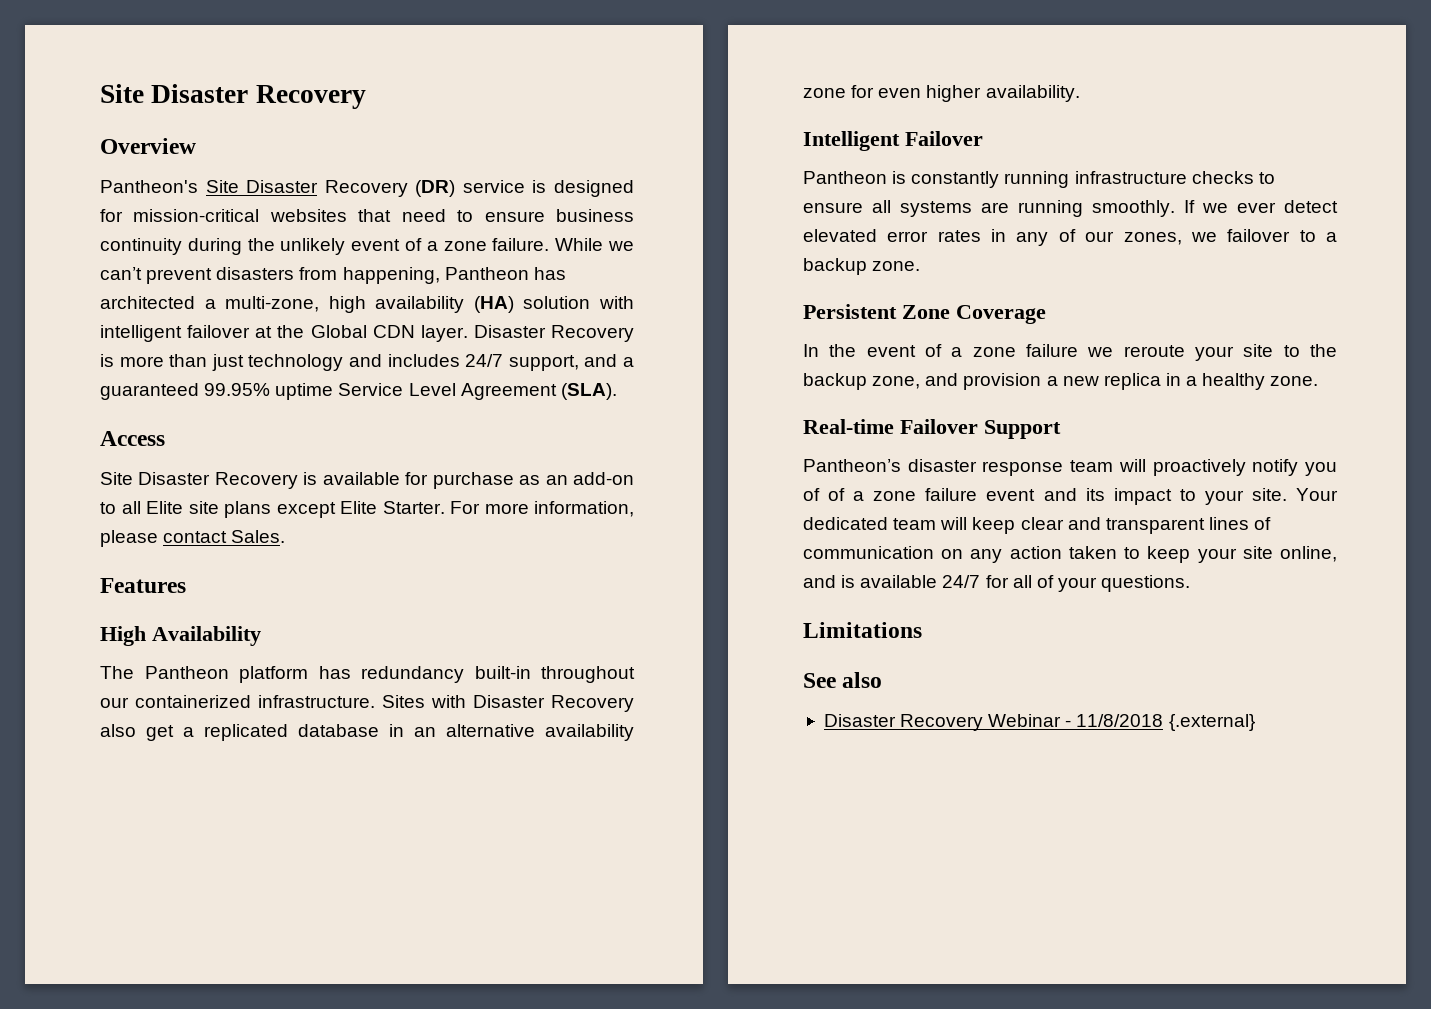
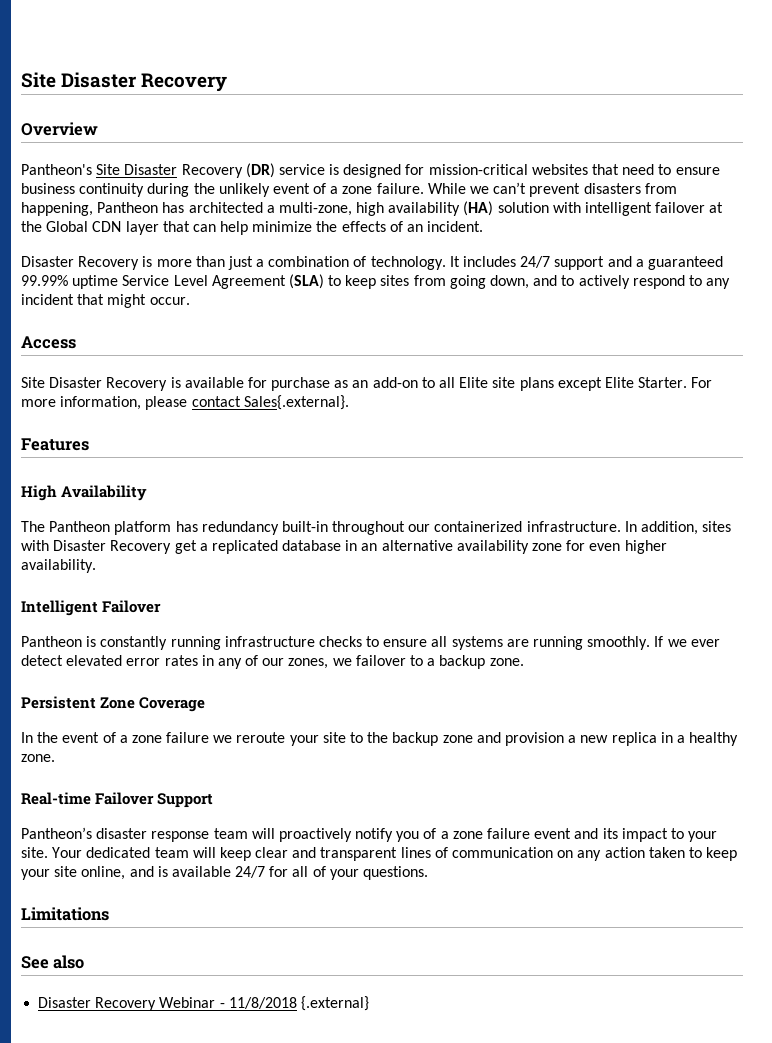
- While we can’t prevent disasters from happening, Pantheon has architected a multi-zone, high availability (HA) solution with intelligent failover at the Global CDN layer. Disaster Recovery is more than just technology and includes 24/7 support, and a guaranteed 99.95% uptime Service Level Agreement (SLA).
+ While we can’t prevent disasters from happening, Pantheon has architected a multi-zone, high availability (HA) solution with intelligent failover at the Global CDN layer that can help minimize the effects of an incident.
+ Disaster Recovery is more than just a combination of technology. It includes 24/7 support and a guaranteed 99.99% uptime Service Level Agreement (SLA) to keep sites from going down, and to actively respond to any incident that might occur.
- For more information, please contact Sales.
+ For more information, please contact Sales{.external}.
- Sites with Disaster Recovery also get a replicated database in an alternative availability zone for even higher availability.
+ In addition, sites with Disaster Recovery get a replicated database in an alternative availability zone for even higher availability.
- In the event of a zone failure we reroute your site to the backup zone, and provision a new replica in a healthy zone.
+ In the event of a zone failure we reroute your site to the backup zone and provision a new replica in a healthy zone.
- Pantheon’s disaster response team will proactively notify you of of a zone failure event and its impact to your site.
+ Pantheon’s disaster response team will proactively notify you of a zone failure event and its impact to your site.

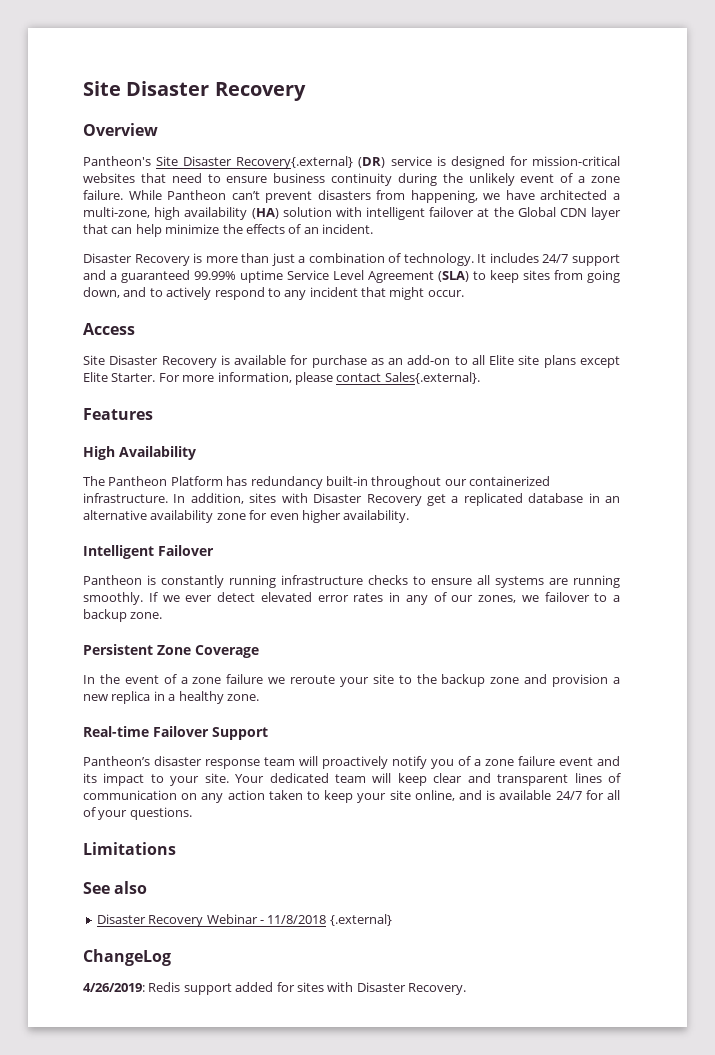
- Pantheon's Site Disaster Recovery (DR) service is designed for mission-critical websites that need to ensure business continuity during the unlikely event of a zone failure.
+ Pantheon's Site Disaster Recovery{.external} (DR) service is designed for mission-critical websites that need to ensure business continuity during the unlikely event of a zone failure.
- While we can’t prevent disasters from happening, Pantheon has architected a multi-zone, high availability (HA) solution with intelligent failover at the Global CDN layer that can help minimize the effects of an incident.
+ While Pantheon can’t prevent disasters from happening, we have architected a multi-zone, high availability (HA) solution with intelligent failover at the Global CDN layer that can help minimize the effects of an incident.
- The Pantheon platform has redundancy built-in throughout our containerized infrastructure.
+ The Pantheon Platform has redundancy built-in throughout our containerized infrastructure.
+ ChangeLog
+ 4/26/2019: Redis support added for sites with Disaster Recovery.

